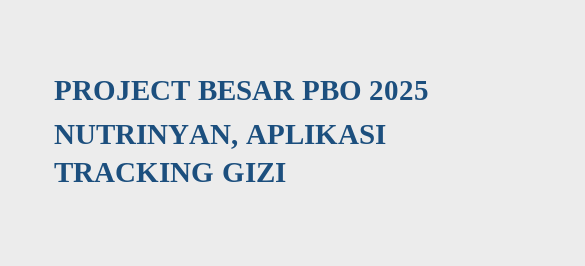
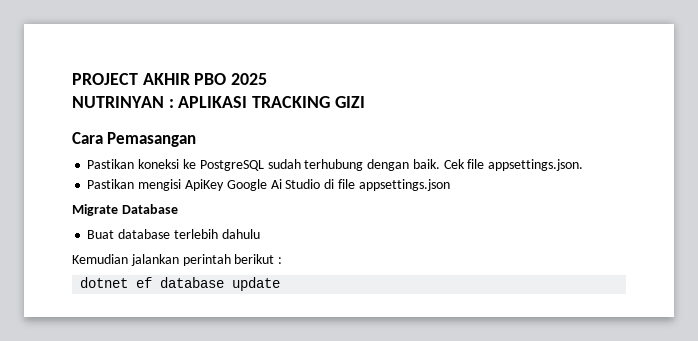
- PROJECT BESAR PBO 2025
+ PROJECT AKHIR PBO 2025
- NUTRINYAN, APLIKASI TRACKING GIZI
+ NUTRINYAN : APLIKASI TRACKING GIZI
+ Cara Pemasangan
+ Pastikan koneksi ke PostgreSQL sudah terhubung dengan baik. Cek file appsettings.json.
+ Pastikan mengisi ApiKey Google Ai Studio di file appsettings.json
+ Migrate Database
+ Buat database terlebih dahulu
+ Kemudian jalankan perintah berikut :
+ dotnet ef database update

